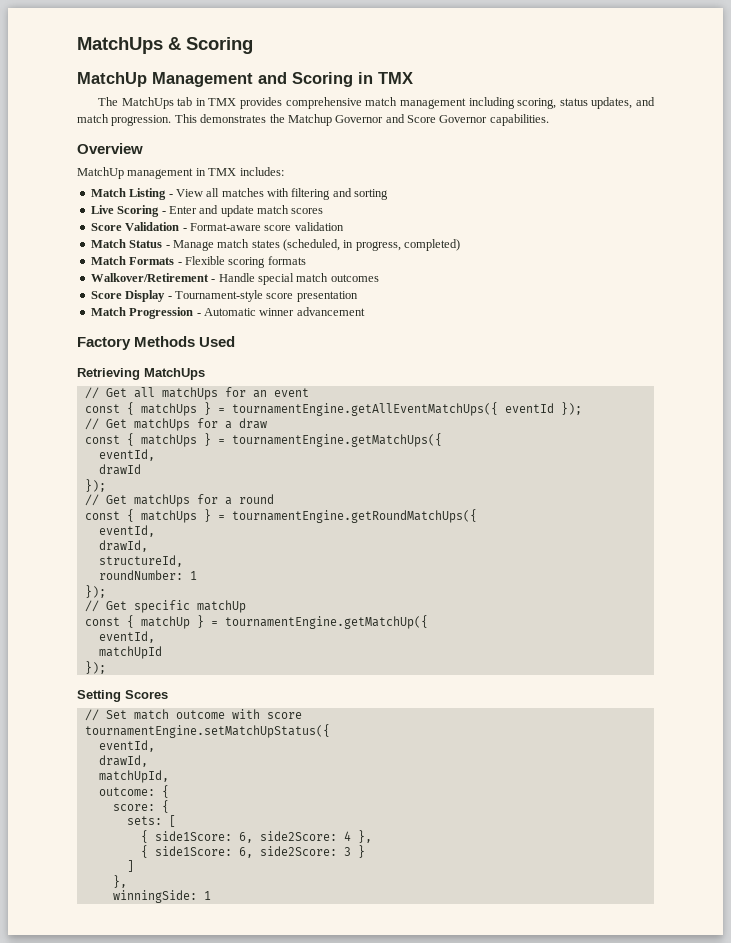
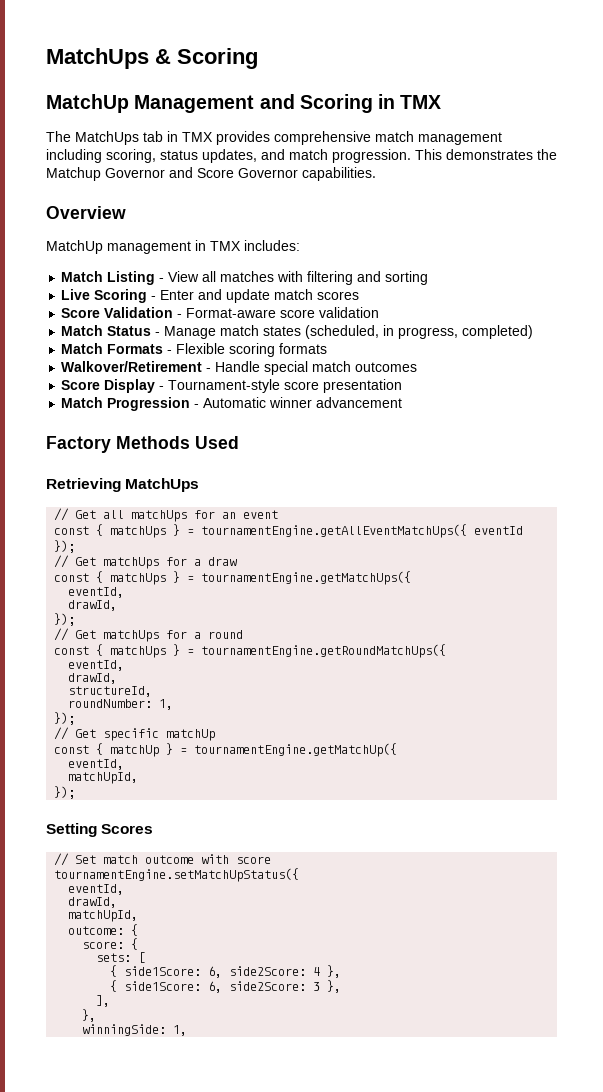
  const { matchUps } = tournamentEngine.getMatchUps({
  eventId,
- drawId
+ drawId,
- roundNumber: 1
+ roundNumber: 1,
  const { matchUp } = tournamentEngine.getMatchUp({
  eventId,
- matchUpId
+ matchUpId,
- { side1Score: 6, side2Score: 3 }
- ]
+ { side1Score: 6, side2Score: 3 },
+ ],
- winningSide: 1
+ winningSide: 1,

